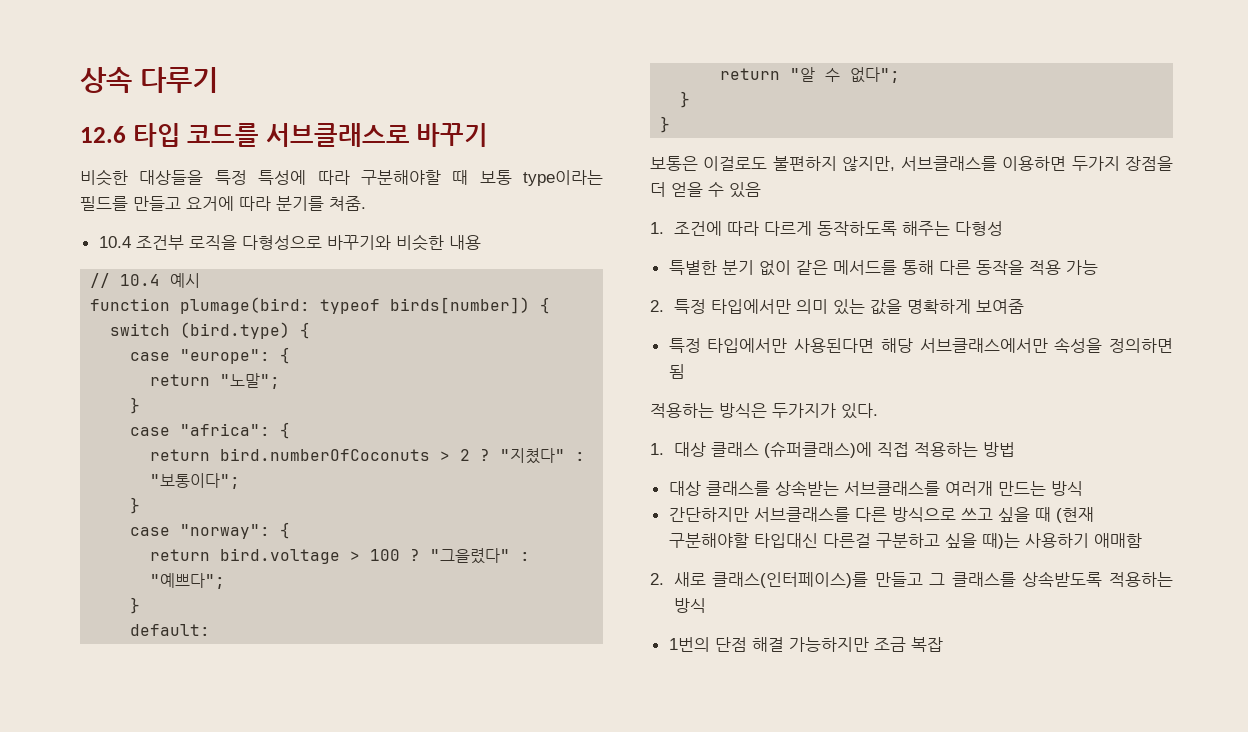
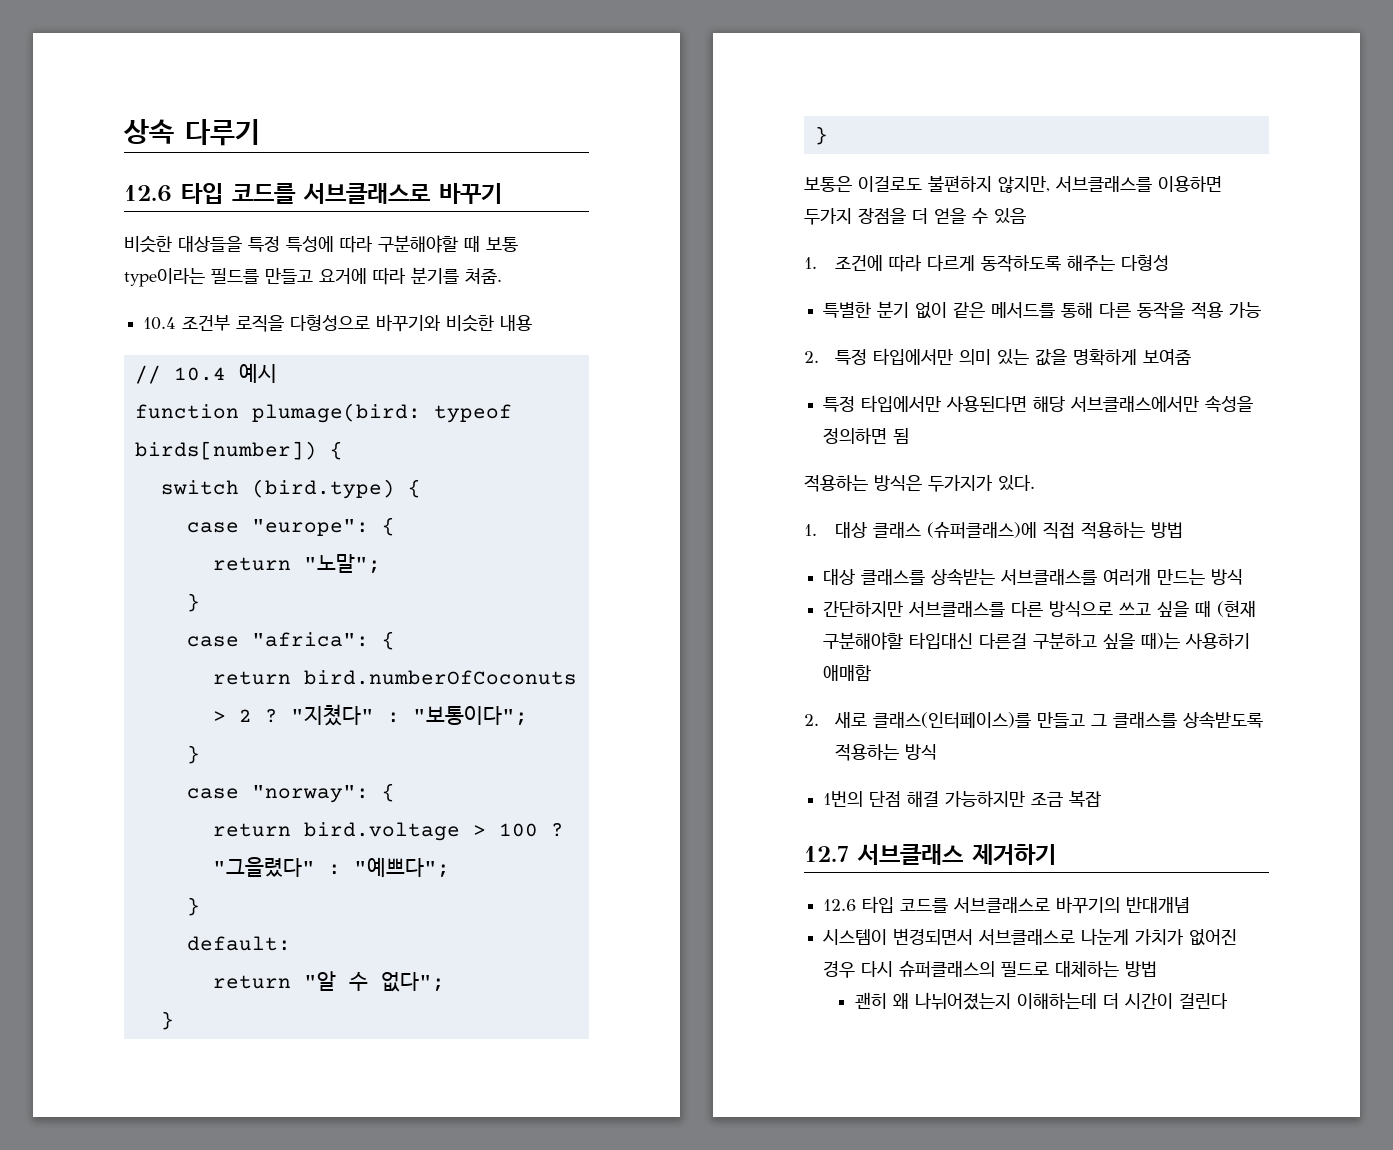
+ 12.7 서브클래스 제거하기
+ 12.6 타입 코드를 서브클래스로 바꾸기의 반대개념
+ 시스템이 변경되면서 서브클래스로 나눈게 가치가 없어진 경우 다시 슈퍼클래스의 필드로 대체하는 방법
+ 괜히 왜 나뉘어졌는지 이해하는데 더 시간이 걸린다

